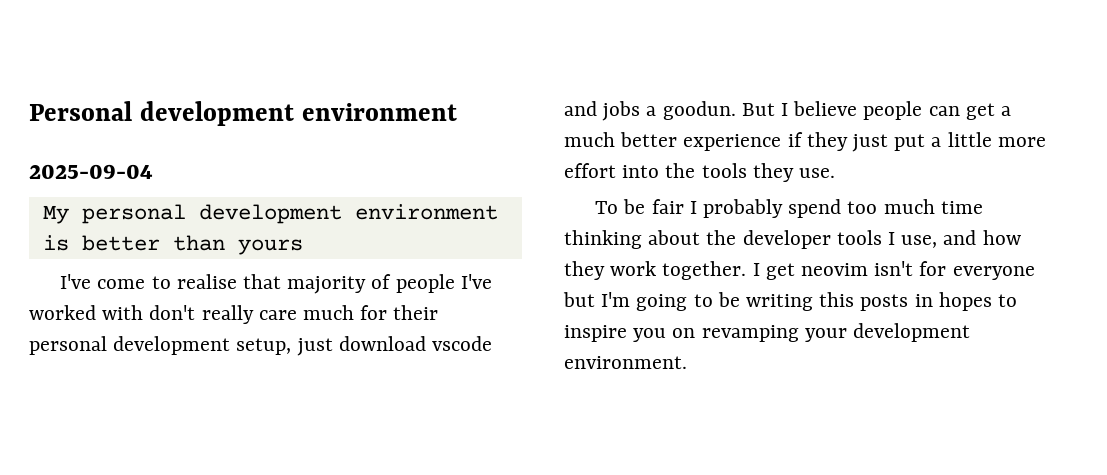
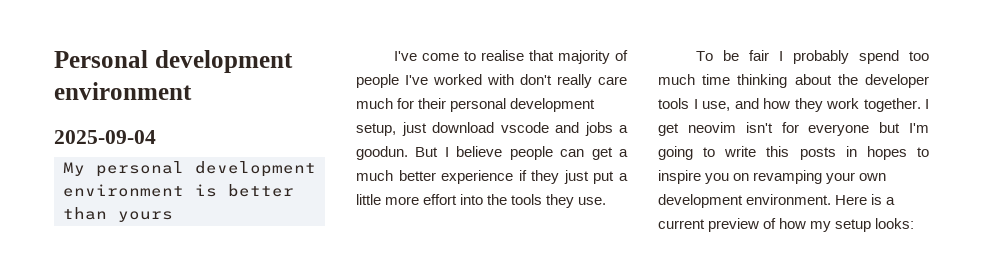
- I get neovim isn't for everyone but I'm going to be writing this posts in hopes to inspire you on revamping your development environment.
+ I get neovim isn't for everyone but I'm going to write this posts in hopes to inspire you on revamping your own development environment.
+ Here is a current preview of how my setup looks:

